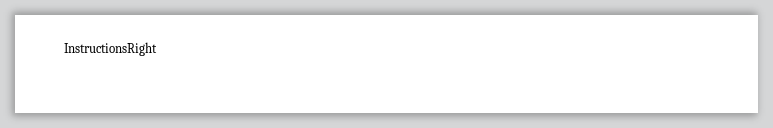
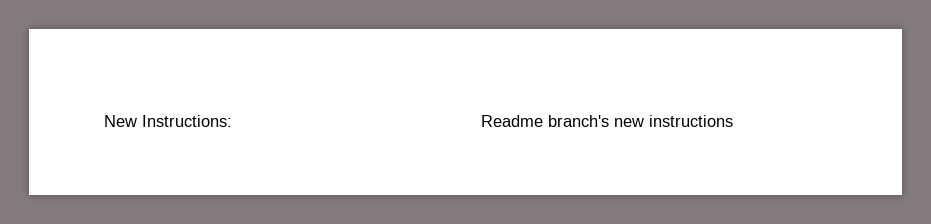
- InstructionsRight
+ New Instructions:
+ Readme branch's new instructions

